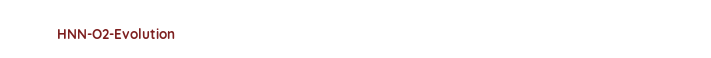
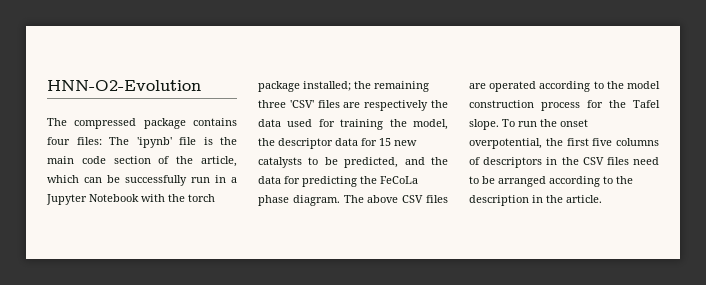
+ The compressed package contains four files: The 'ipynb' file is the main code section of the article, which can be successfully run in a Jupyter Notebook with the torch package installed; the remaining three 'CSV' files are respectively the data used for training the model, the descriptor data for 15 new catalysts to be predicted, and the data for predicting the FeCoLa phase diagram. The above CSV files are operated according to the model construction process for the Tafel slope. To run the onset overpotential, the first five columns of descriptors in the CSV files need to be arranged according to the description in the article.

